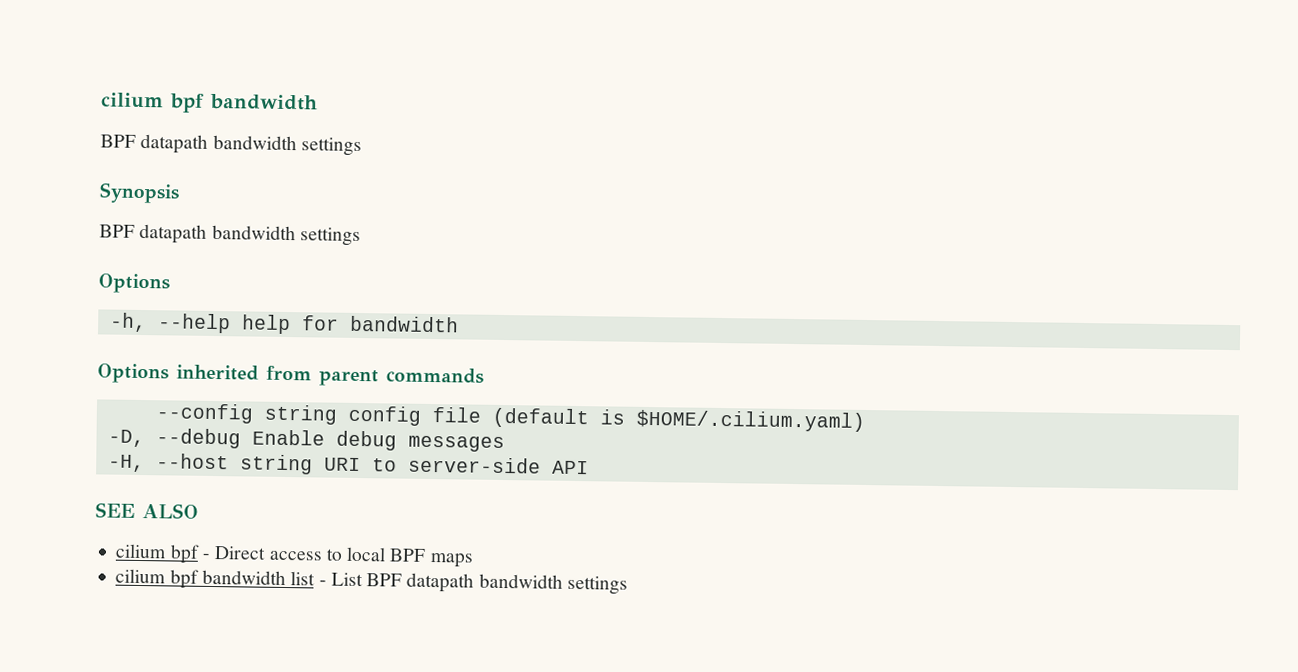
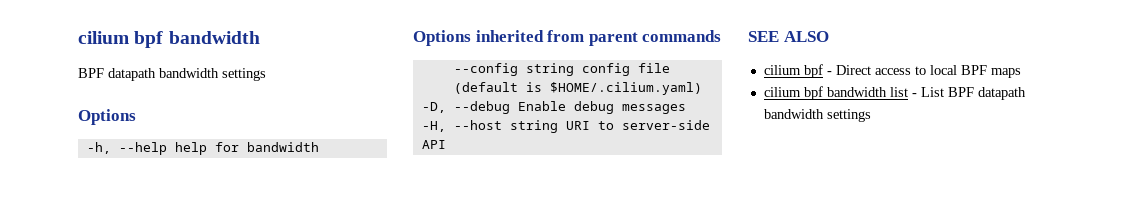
- Synopsis
- BPF datapath bandwidth settings

